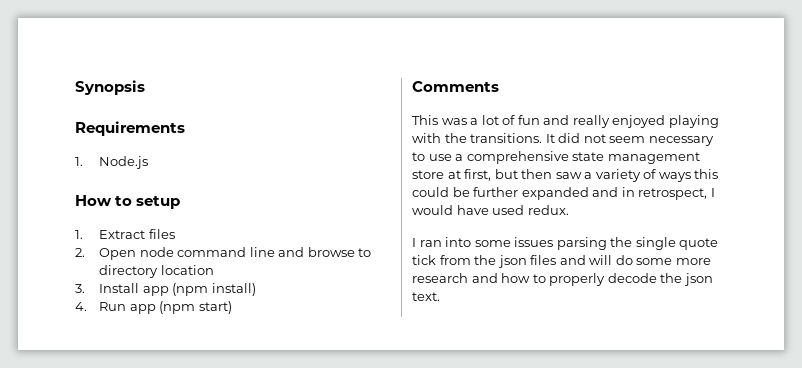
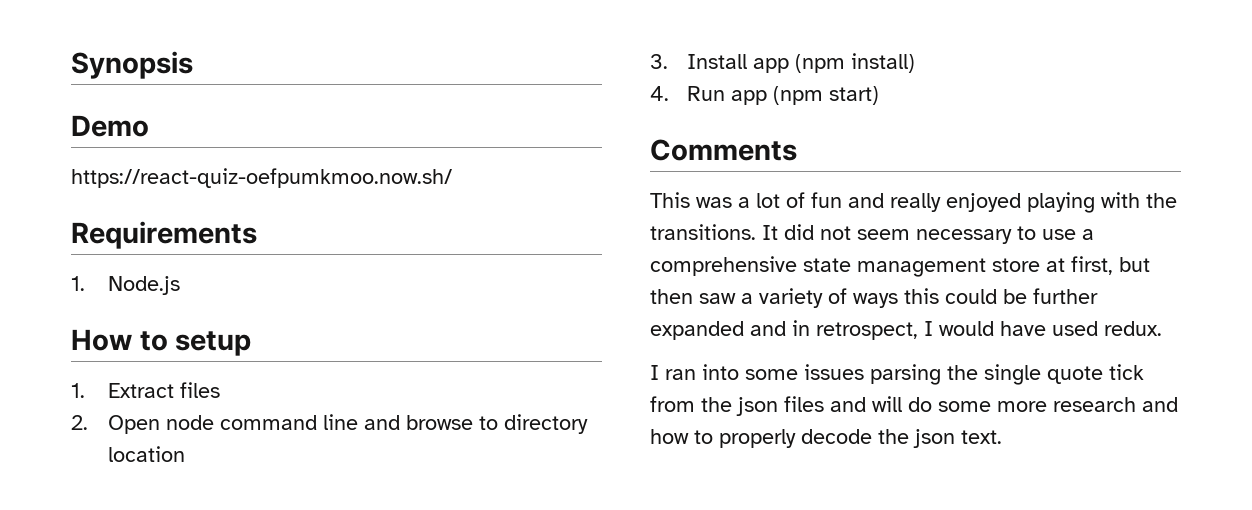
+ Demo
+ https://react-quiz-oefpumkmoo.now.sh/

